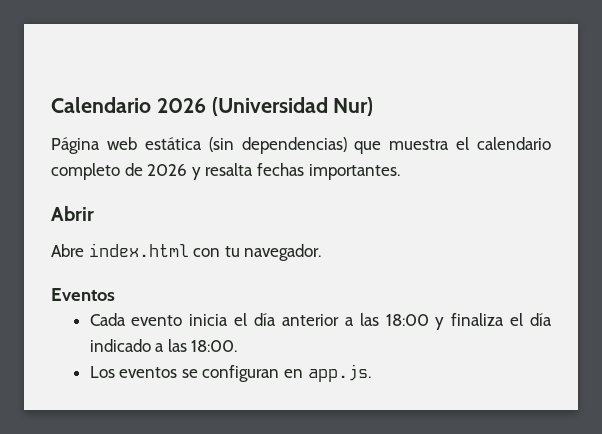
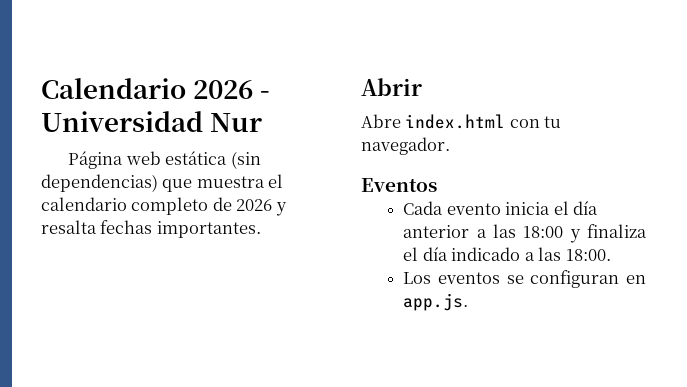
- Calendario 2026 (Universidad Nur)
+ Calendario 2026 - Universidad Nur

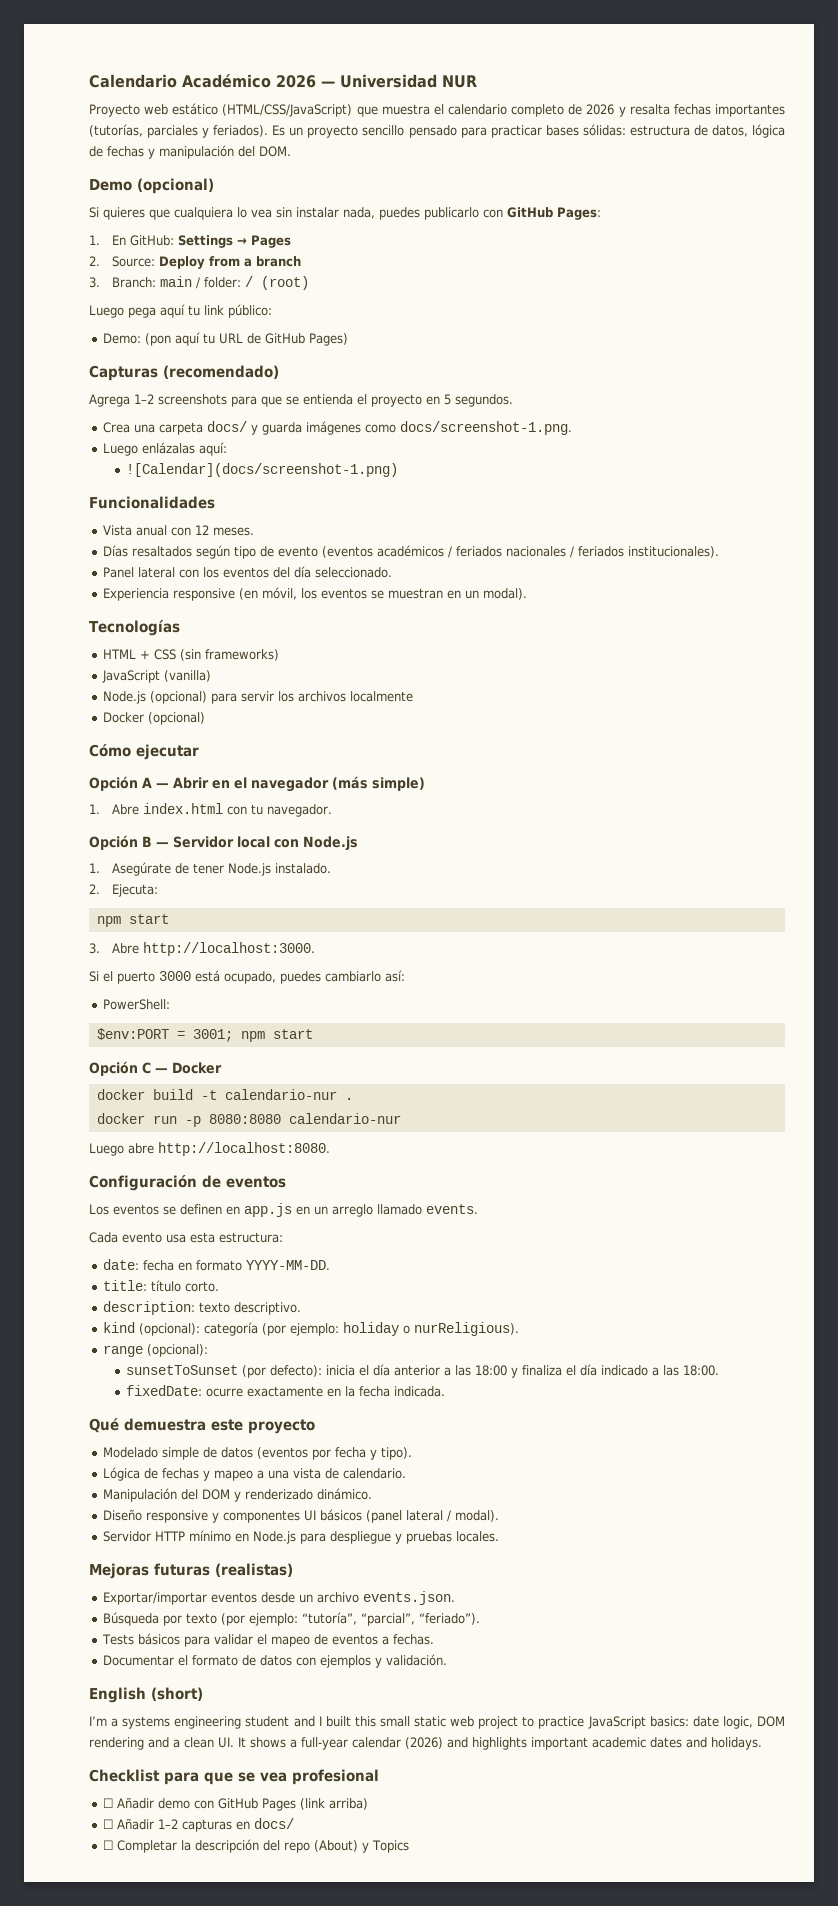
- Calendario 2026 - Universidad Nur
- Página web estática (sin dependencias) que muestra el calendario completo de 2026 y resalta fechas importantes.
- Abrir
- Abre index.html con tu navegador.
+ Calendario Académico 2026 — Universidad NUR
+ Proyecto web estático (HTML/CSS/JavaScript) que muestra el calendario completo de 2026 y resalta fechas importantes (tutorías, parciales y feriados). Es un proyecto sencillo pensado para practicar bases sólidas: estructura de datos, lógica de fechas y manipulación del DOM.
+ Demo (opcional)
+ Si quieres que cualquiera lo vea sin instalar nada, puedes publicarlo con GitHub Pages:
+ 1. En GitHub: Settings → Pages
+ 2. Source: Deploy from a branch
+ 3. Branch: main / folder: / (root)
+ Luego pega aquí tu link público:
+ Demo: (pon aquí tu URL de GitHub Pages)
+ Capturas (recomendado)
+ Agrega 1–2 screenshots para que se entienda el proyecto en 5 segundos.
+ Crea una carpeta docs/ y guarda imágenes como docs/screenshot-1.png.
+ Luego enlázalas aquí:
+ ![Calendar](docs/screenshot-1.png)
+ Funcionalidades
+ Vista anual con 12 meses.
+ Días resaltados según tipo de evento (eventos académicos / feriados nacionales / feriados institucionales).
+ Panel lateral con los eventos del día seleccionado.
+ Experiencia responsive (en móvil, los eventos se muestran en un modal).
+ Tecnologías
+ HTML + CSS (sin frameworks)
+ JavaScript (vanilla)
+ Node.js (opcional) para servir los archivos localmente
+ Docker (opcional)
+ Cómo ejecutar
+ Opción A — Abrir en el navegador (más simple)
+ 1. Abre index.html con tu navegador.
- Eventos
- Cada evento inicia el día anterior a las 18:00 y finaliza el día indicado a las 18:00.
+ Opción B — Servidor local con Node.js
+ 1. Asegúrate de tener Node.js instalado.
+ 2. Ejecuta:
+ npm start
+ 3. Abre http://localhost:3000.
+ Si el puerto 3000 está ocupado, puedes cambiarlo así:
+ PowerShell:
+ $env:PORT = 3001; npm start
+ Opción C — Docker
+ docker build -t calendario-nur .
+ docker run -p 8080:8080 calendario-nur
+ Luego abre http://localhost:8080.
+ Configuración de eventos
+ Los eventos se definen en app.js en un arreglo llamado events.
+ Cada evento usa esta estructura:
+ date: fecha en formato YYYY-MM-DD.
+ title: título corto.
+ description: texto descriptivo.
+ kind (opcional): categoría (por ejemplo: holiday o nurReligious).
+ range (opcional):
+ sunsetToSunset (por defecto): inicia el día anterior a las 18:00 y finaliza el día indicado a las 18:00.
- Los eventos se configuran en app.js.
+ fixedDate: ocurre exactamente en la fecha indicada.
+ Qué demuestra este proyecto
+ Modelado simple de datos (eventos por fecha y tipo).
+ Lógica de fechas y mapeo a una vista de calendario.
+ Manipulación del DOM y renderizado dinámico.
+ Diseño responsive y componentes UI básicos (panel lateral / modal).
+ Servidor HTTP mínimo en Node.js para despliegue y pruebas locales.
+ Mejoras futuras (realistas)
+ Exportar/importar eventos desde un archivo events.json.
+ Búsqueda por texto (por ejemplo: “tutoría”, “parcial”, “feriado”).
+ Tests básicos para validar el mapeo de eventos a fechas.
+ Documentar el formato de datos con ejemplos y validación.
+ English (short)
+ I’m a systems engineering student and I built this small static web project to practice JavaScript basics: date logic, DOM rendering and a clean UI. It shows a full-year calendar (2026) and highlights important academic dates and holidays.
+ Checklist para que se vea profesional
+ ☐ Añadir demo con GitHub Pages (link arriba)
+ ☐ Añadir 1–2 capturas en docs/
+ ☐ Completar la descripción del repo (About) y Topics

